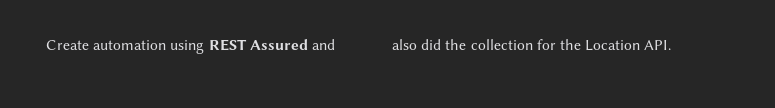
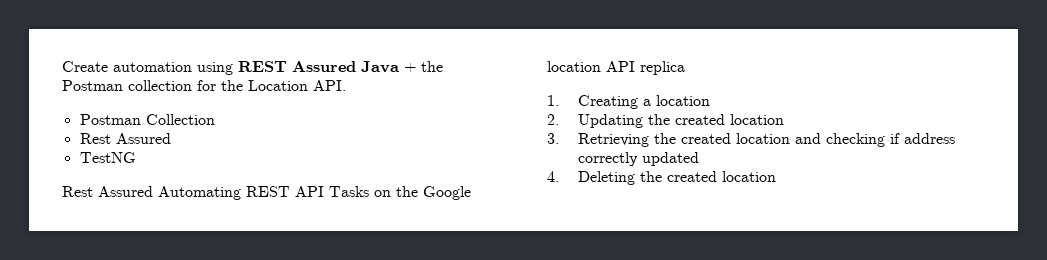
- Create automation using REST Assured and also did the collection for the Location API.
+ Create automation using REST Assured Java + the Postman collection for the Location API.
+ Postman Collection
+ Rest Assured
+ TestNG
+ Rest Assured Automating REST API Tasks on the Google location API replica
+ 1. Creating a location
+ 2. Updating the created location
+ 3. Retrieving the created location and checking if address correctly updated
+ 4. Deleting the created location

